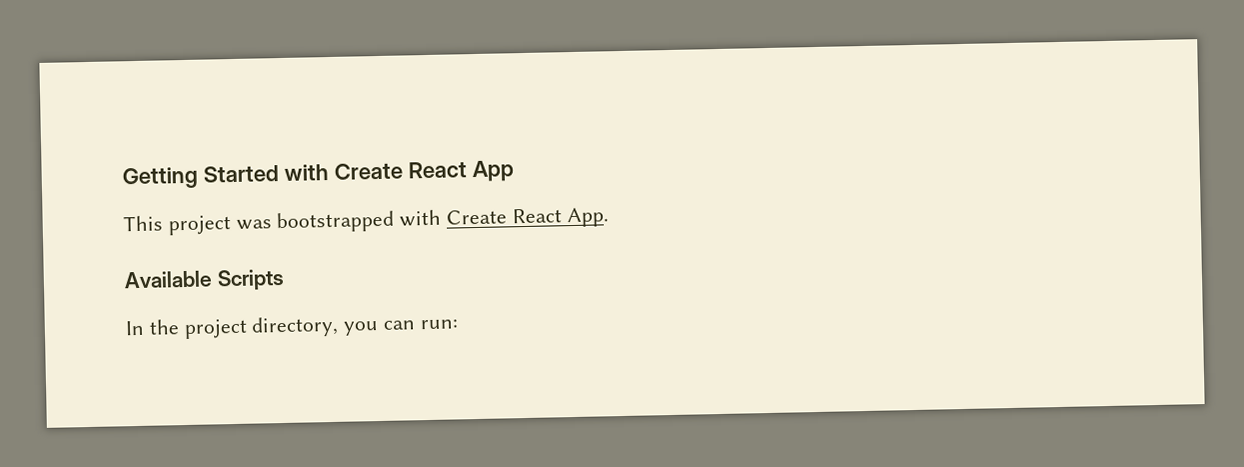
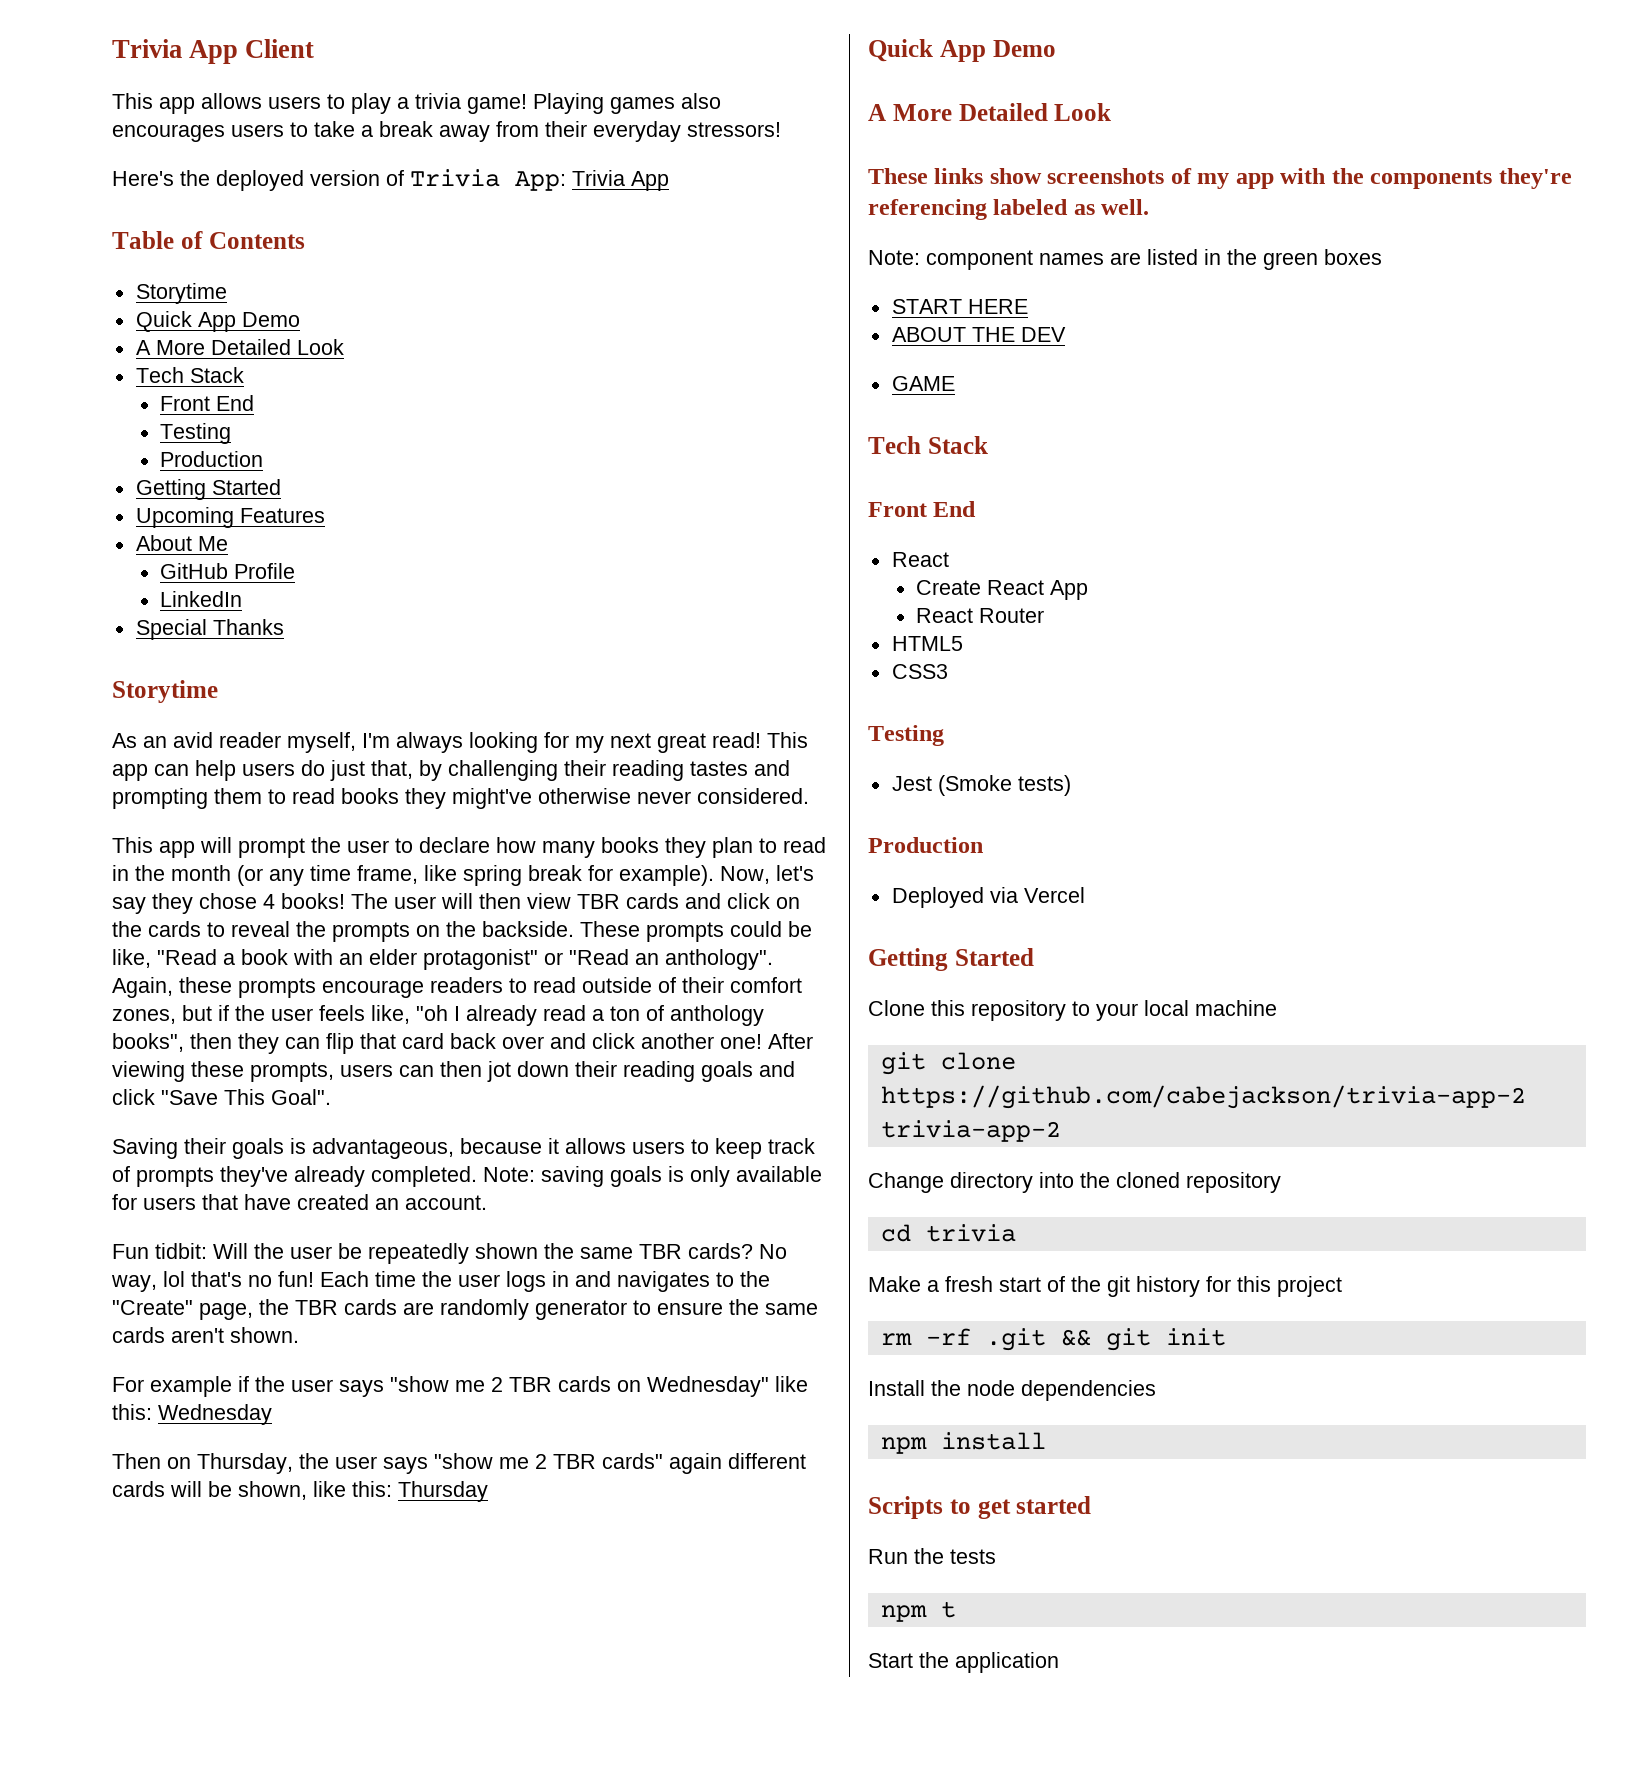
- Getting Started with Create React App
- This project was bootstrapped with Create React App.
- Available Scripts
- In the project directory, you can run:
+ Trivia App Client
+ This app allows users to play a trivia game! Playing games also encourages users to take a break away from their everyday stressors!
+ Here's the deployed version of Trivia App: Trivia App
+ Table of Contents
+ Storytime
+ Quick App Demo
+ A More Detailed Look
+ Tech Stack
+ Front End
+ Testing
+ Production
+ Getting Started
+ Upcoming Features
+ About Me
+ GitHub Profile
+ LinkedIn
+ Special Thanks
+ Storytime
+ As an avid reader myself, I'm always looking for my next great read! This app can help users do just that, by challenging their reading tastes and prompting them to read books they might've otherwise never considered.
+ This app will prompt the user to declare how many books they plan to read in the month (or any time frame, like spring break for example). Now, let's say they chose 4 books! The user will then view TBR cards and click on the cards to reveal the prompts on the backside. These prompts could be like, "Read a book with an elder protagonist" or "Read an anthology". Again, these prompts encourage readers to read outside of their comfort zones, but if the user feels like, "oh I already read a ton of anthology books", then they can flip that card back over and click another one! After viewing these prompts, users can then jot down their reading goals and click "Save This Goal".
+ Saving their goals is advantageous, because it allows users to keep track of prompts they've already completed. Note: saving goals is only available for users that have created an account.
+ Fun tidbit: Will the user be repeatedly shown the same TBR cards? No way, lol that's no fun! Each time the user logs in and navigates to the "Create" page, the TBR cards are randomly generator to ensure the same cards aren't shown.
+ For example if the user says "show me 2 TBR cards on Wednesday" like this: Wednesday
+ Then on Thursday, the user says "show me 2 TBR cards" again different cards will be shown, like this: Thursday
+ Quick App Demo
+ A More Detailed Look
+ These links show screenshots of my app with the components they're referencing labeled as well.
+ Note: component names are listed in the green boxes
+ START HERE
+ ABOUT THE DEV
+ GAME
+ Tech Stack
+ Front End
+ React
+ Create React App
+ React Router
+ HTML5
+ CSS3
+ Testing
+ Jest (Smoke tests)
+ Production
+ Deployed via Vercel
+ Getting Started
+ Clone this repository to your local machine
+ git clone https://github.com/cabejackson/trivia-app-2 trivia-app-2
+ Change directory into the cloned repository
+ cd trivia
+ Make a fresh start of the git history for this project
+ rm -rf .git && git init
+ Install the node dependencies
+ npm install
+ Scripts to get started
+ Run the tests
+ npm t
+ Start the application

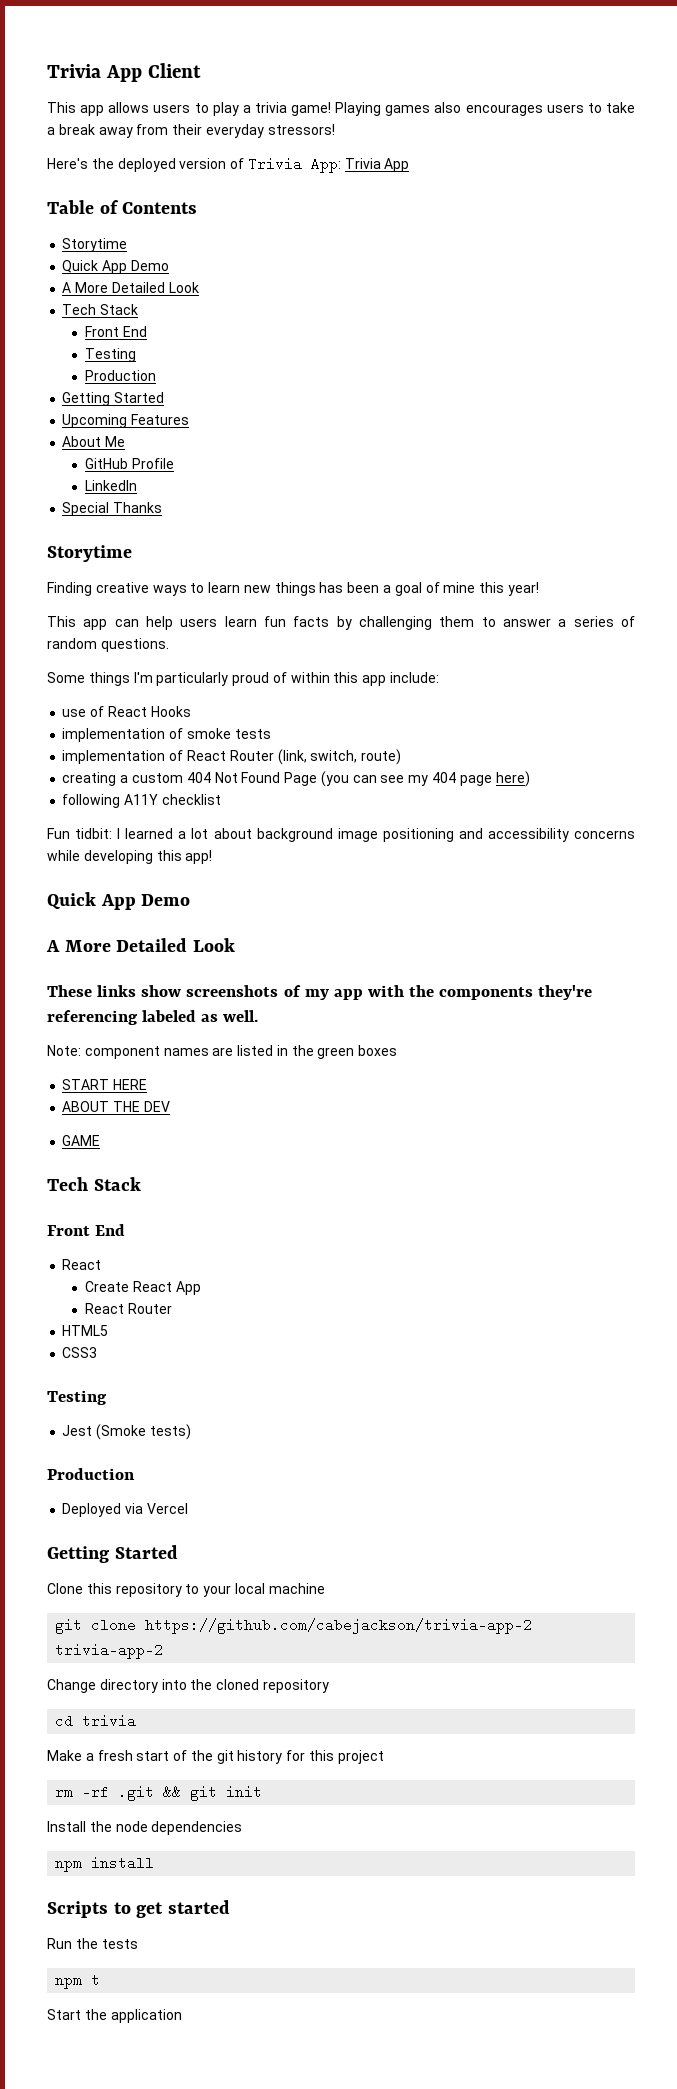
- As an avid reader myself, I'm always looking for my next great read! This app can help users do just that, by challenging their reading tastes and prompting them to read books they might've otherwise never considered.
- This app will prompt the user to declare how many books they plan to read in the month (or any time frame, like spring break for example). Now, let's say they chose 4 books! The user will then view TBR cards and click on the cards to reveal the prompts on the backside. These prompts could be like, "Read a book with an elder protagonist" or "Read an anthology". Again, these prompts encourage readers to read outside of their comfort zones, but if the user feels like, "oh I already read a ton of anthology books", then they can flip that card back over and click another one! After viewing these prompts, users can then jot down their reading goals and click "Save This Goal".
- Saving their goals is advantageous, because it allows users to keep track of prompts they've already completed. Note: saving goals is only available for users that have created an account.
- Fun tidbit: Will the user be repeatedly shown the same TBR cards? No way, lol that's no fun! Each time the user logs in and navigates to the "Create" page, the TBR cards are randomly generator to ensure the same cards aren't shown.
- For example if the user says "show me 2 TBR cards on Wednesday" like this: Wednesday
- Then on Thursday, the user says "show me 2 TBR cards" again different cards will be shown, like this: Thursday
+ Finding creative ways to learn new things has been a goal of mine this year!
+ This app can help users learn fun facts by challenging them to answer a series of random questions.
+ Some things I'm particularly proud of within this app include:
+ use of React Hooks
+ implementation of smoke tests
+ implementation of React Router (link, switch, route)
+ creating a custom 404 Not Found Page (you can see my 404 page here)
+ following A11Y checklist
+ Fun tidbit: I learned a lot about background image positioning and accessibility concerns while developing this app!

